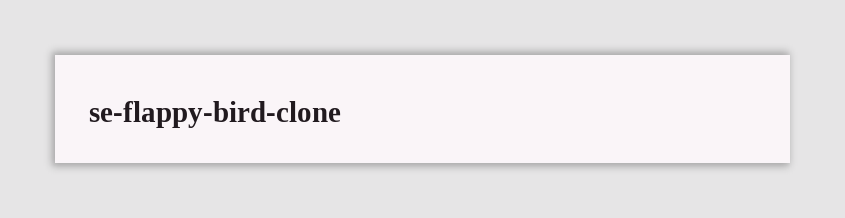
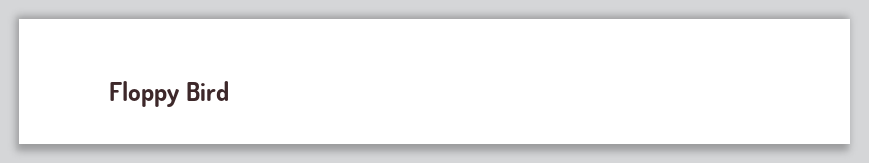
- se-flappy-bird-clone
+ Floppy Bird

